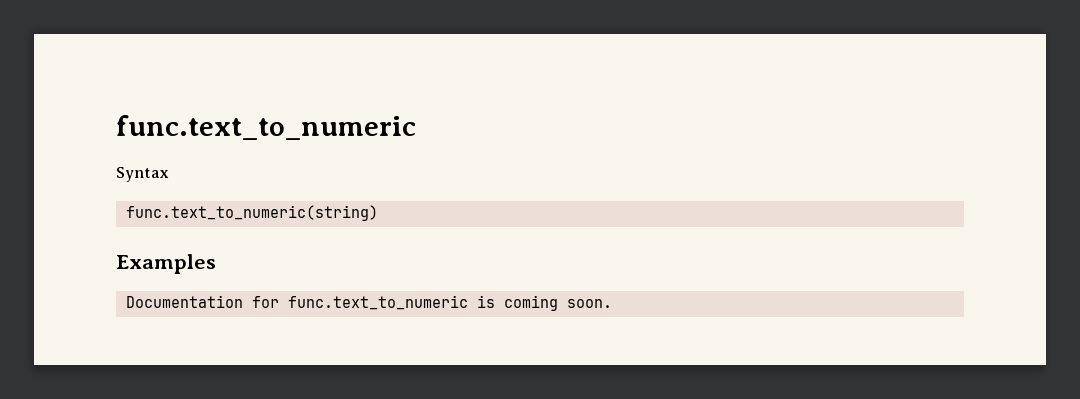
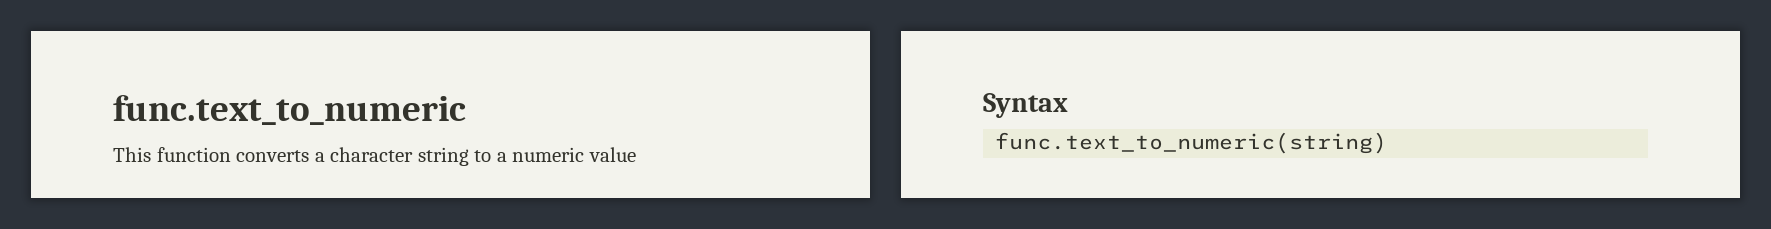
+ This function converts a character string to a numeric value
  Syntax
  func.text_to_numeric(string)
- Examples
- Documentation for func.text_to_numeric is coming soon.

